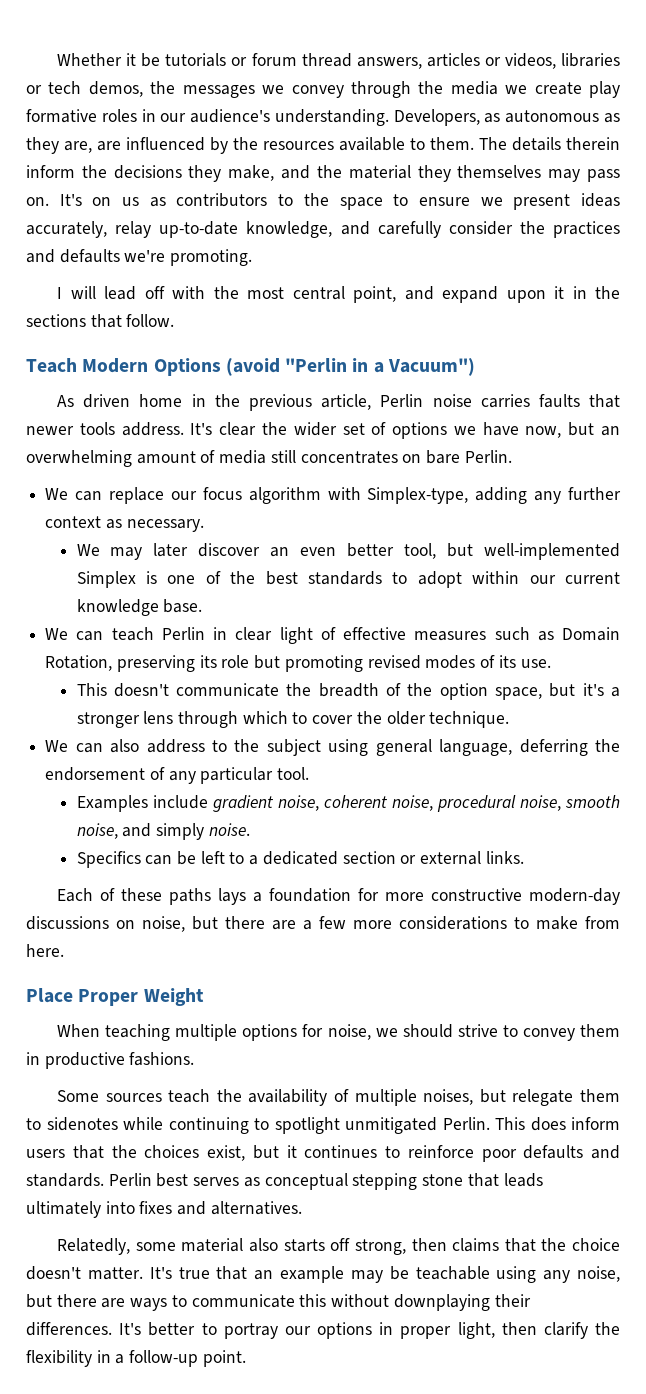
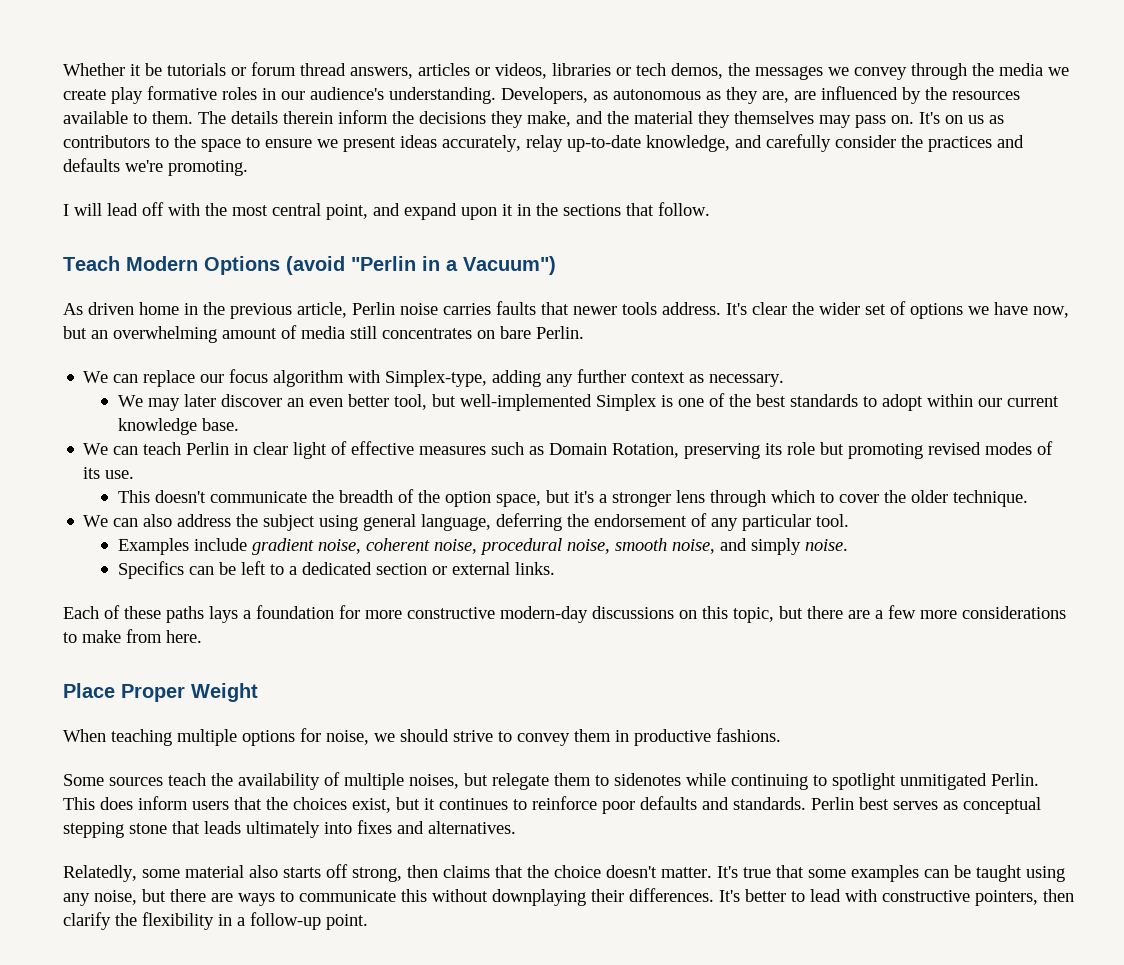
- We can also address to the subject using general language, deferring the endorsement of any particular tool.
+ We can also address the subject using general language, deferring the endorsement of any particular tool.
- Each of these paths lays a foundation for more constructive modern-day discussions on noise, but there are a few more considerations to make from here.
+ Each of these paths lays a foundation for more constructive modern-day discussions on this topic, but there are a few more considerations to make from here.
- It's true that an example may be teachable using any noise, but there are ways to communicate this without downplaying their differences.
+ It's true that some examples can be taught using any noise, but there are ways to communicate this without downplaying their differences.
- It's better to portray our options in proper light, then clarify the flexibility in a follow-up point.
+ It's better to lead with constructive pointers, then clarify the flexibility in a follow-up point.

